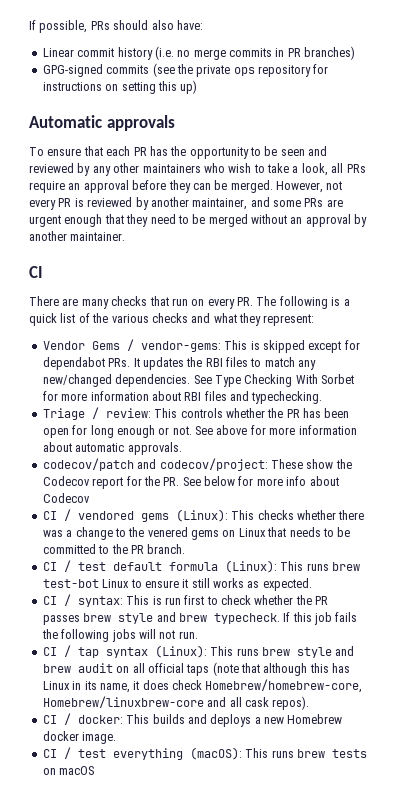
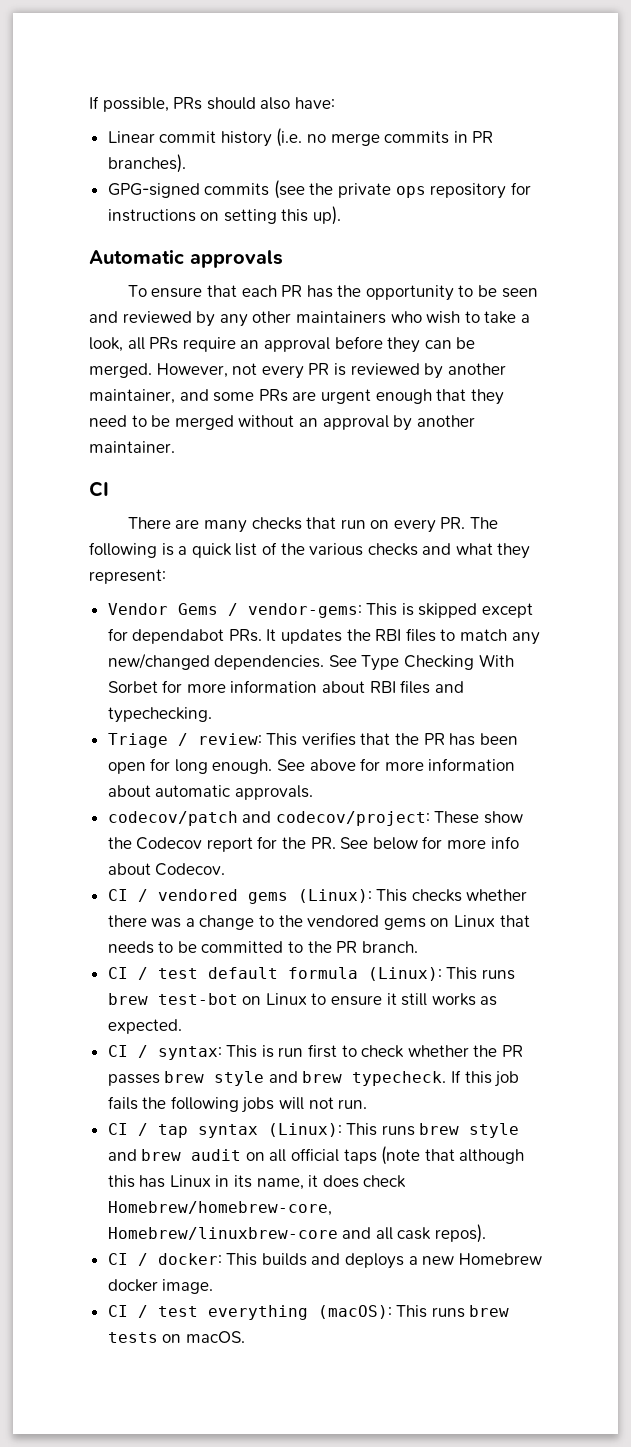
- Linear commit history (i.e. no merge commits in PR branches)
+ Linear commit history (i.e. no merge commits in PR branches).
- GPG-signed commits (see the private ops repository for instructions on setting this up)
+ GPG-signed commits (see the private ops repository for instructions on setting this up).
- Triage / review: This controls whether the PR has been open for long enough or not.
+ Triage / review: This verifies that the PR has been open for long enough.
- codecov/patch and codecov/project: These show the Codecov report for the PR. See below for more info about Codecov
+ codecov/patch and codecov/project: These show the Codecov report for the PR. See below for more info about Codecov.
- CI / vendored gems (Linux): This checks whether there was a change to the venered gems on Linux that needs to be committed to the PR branch.
+ CI / vendored gems (Linux): This checks whether there was a change to the vendored gems on Linux that needs to be committed to the PR branch.
- CI / test default formula (Linux): This runs brew test-bot Linux to ensure it still works as expected.
+ CI / test default formula (Linux): This runs brew test-bot on Linux to ensure it still works as expected.
- CI / test everything (macOS): This runs brew tests on macOS
+ CI / test everything (macOS): This runs brew tests on macOS.

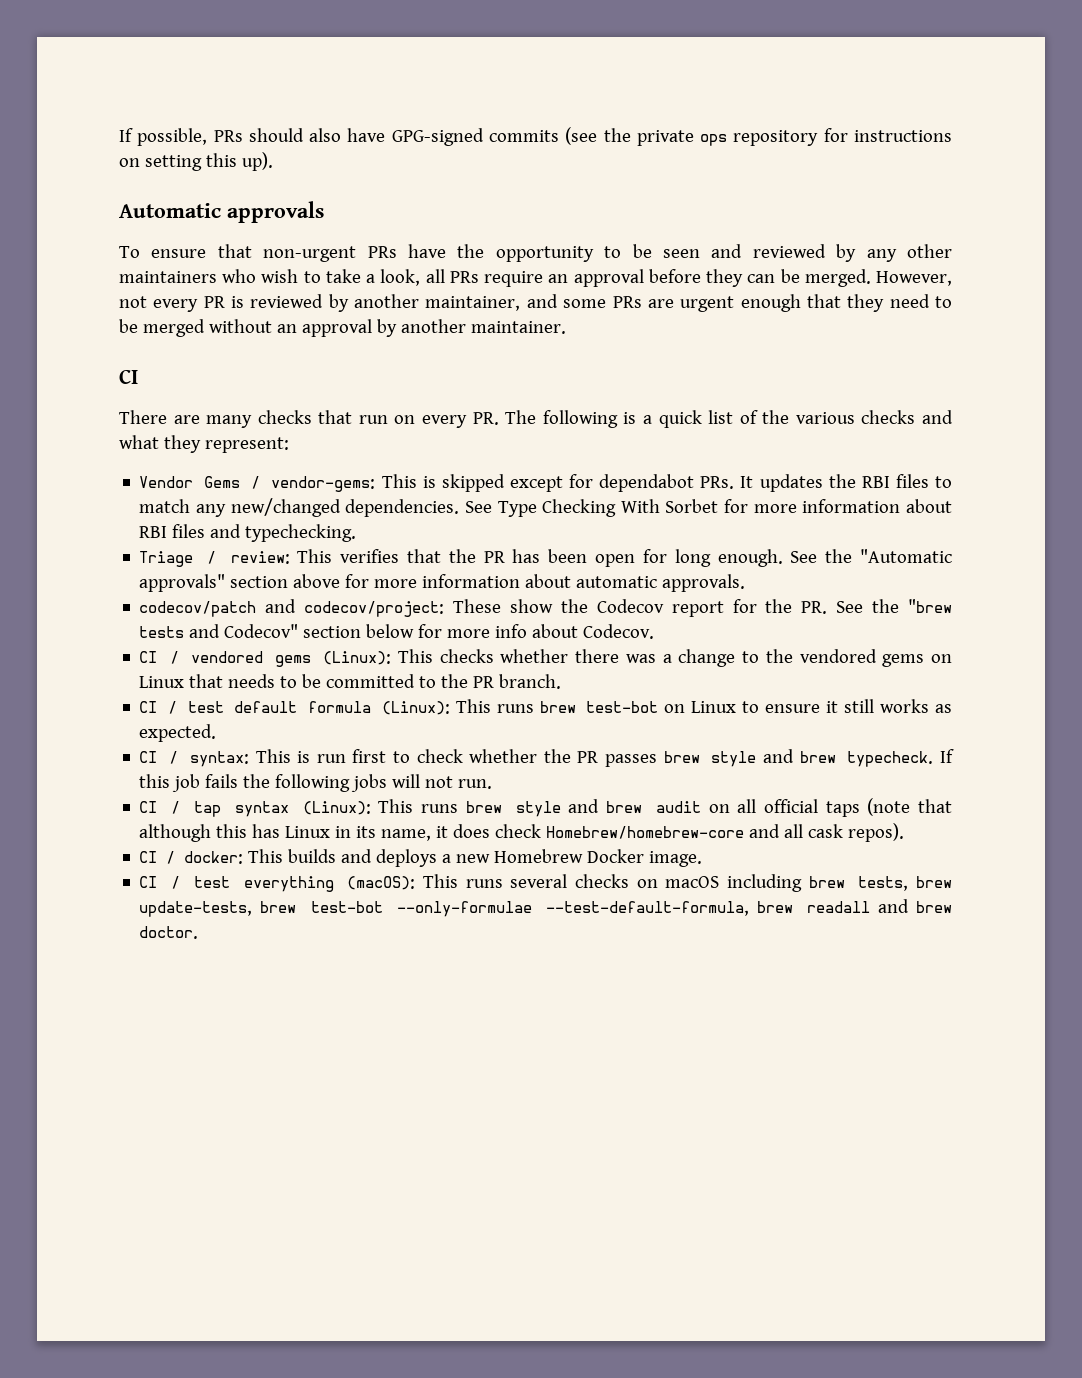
- If possible, PRs should also have:
- Linear commit history (i.e. no merge commits in PR branches).
- GPG-signed commits (see the private ops repository for instructions on setting this up).
+ If possible, PRs should also have GPG-signed commits (see the private ops repository for instructions on setting this up).
- To ensure that each PR has the opportunity to be seen and reviewed by any other maintainers who wish to take a look, all PRs require an approval before they can be merged.
+ To ensure that non-urgent PRs have the opportunity to be seen and reviewed by any other maintainers who wish to take a look, all PRs require an approval before they can be merged.
- See above for more information about automatic approvals.
+ See the "Automatic approvals" section above for more information about automatic approvals.
- codecov/patch and codecov/project: These show the Codecov report for the PR. See below for more info about Codecov.
+ codecov/patch and codecov/project: These show the Codecov report for the PR. See the "brew tests and Codecov" section below for more info about Codecov.
- CI / tap syntax (Linux): This runs brew style and brew audit on all official taps (note that although this has Linux in its name, it does check Homebrew/homebrew-core, Homebrew/linuxbrew-core and all cask repos).
+ CI / tap syntax (Linux): This runs brew style and brew audit on all official taps (note that although this has Linux in its name, it does check Homebrew/homebrew-core and all cask repos).
- CI / docker: This builds and deploys a new Homebrew docker image.
+ CI / docker: This builds and deploys a new Homebrew Docker image.
- CI / test everything (macOS): This runs brew tests on macOS.
+ CI / test everything (macOS): This runs several checks on macOS including brew tests, brew update-tests, brew test-bot --only-formulae --test-default-formula, brew readall and brew doctor.

